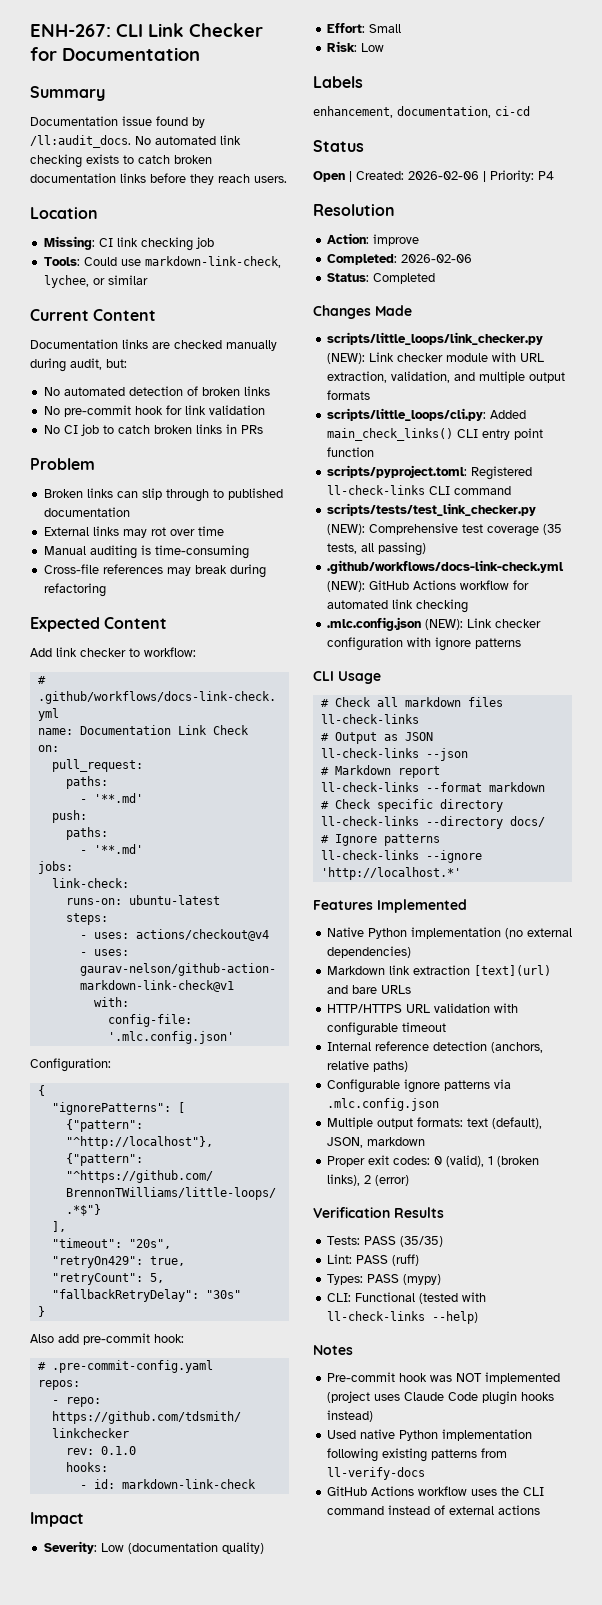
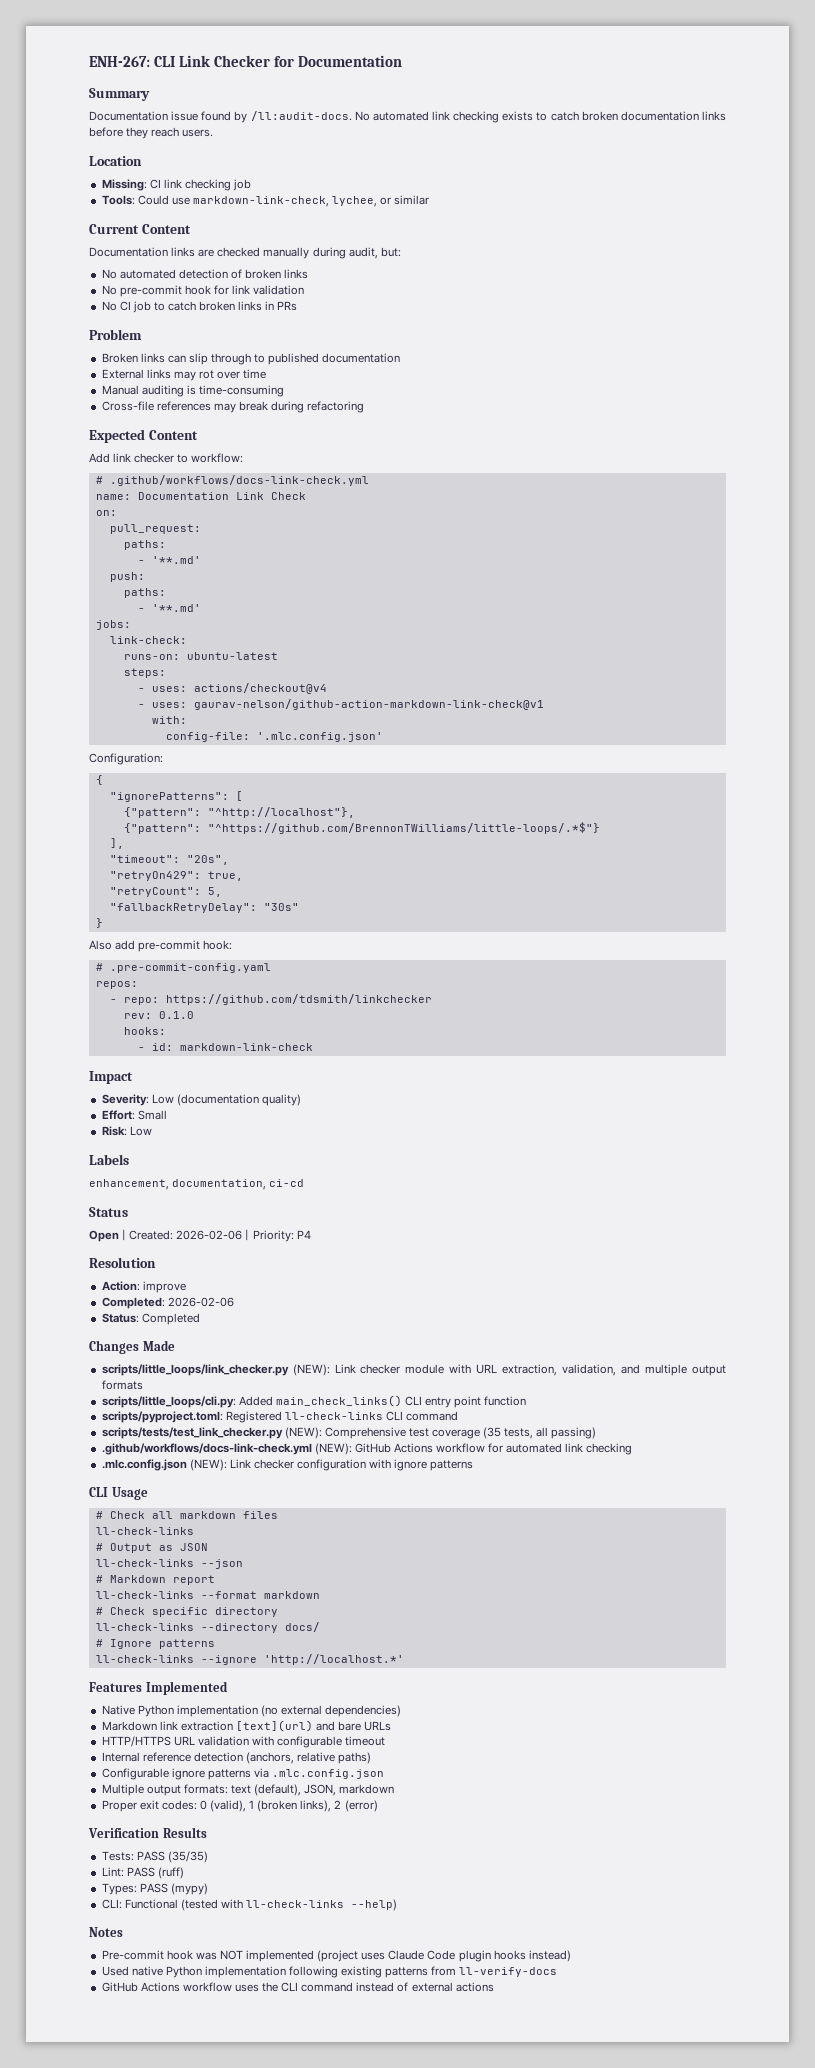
- Documentation issue found by /ll:audit_docs.
+ Documentation issue found by /ll:audit-docs.

